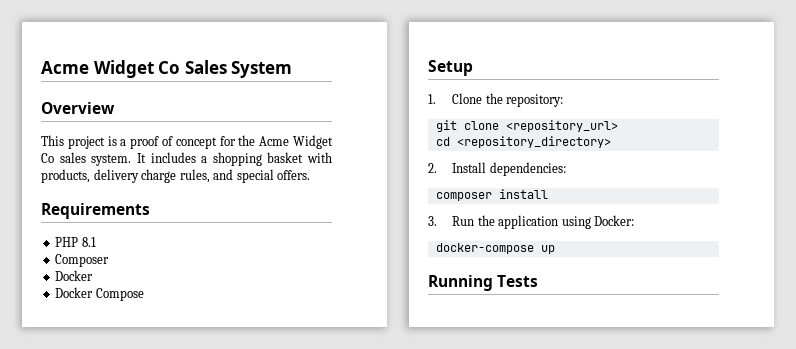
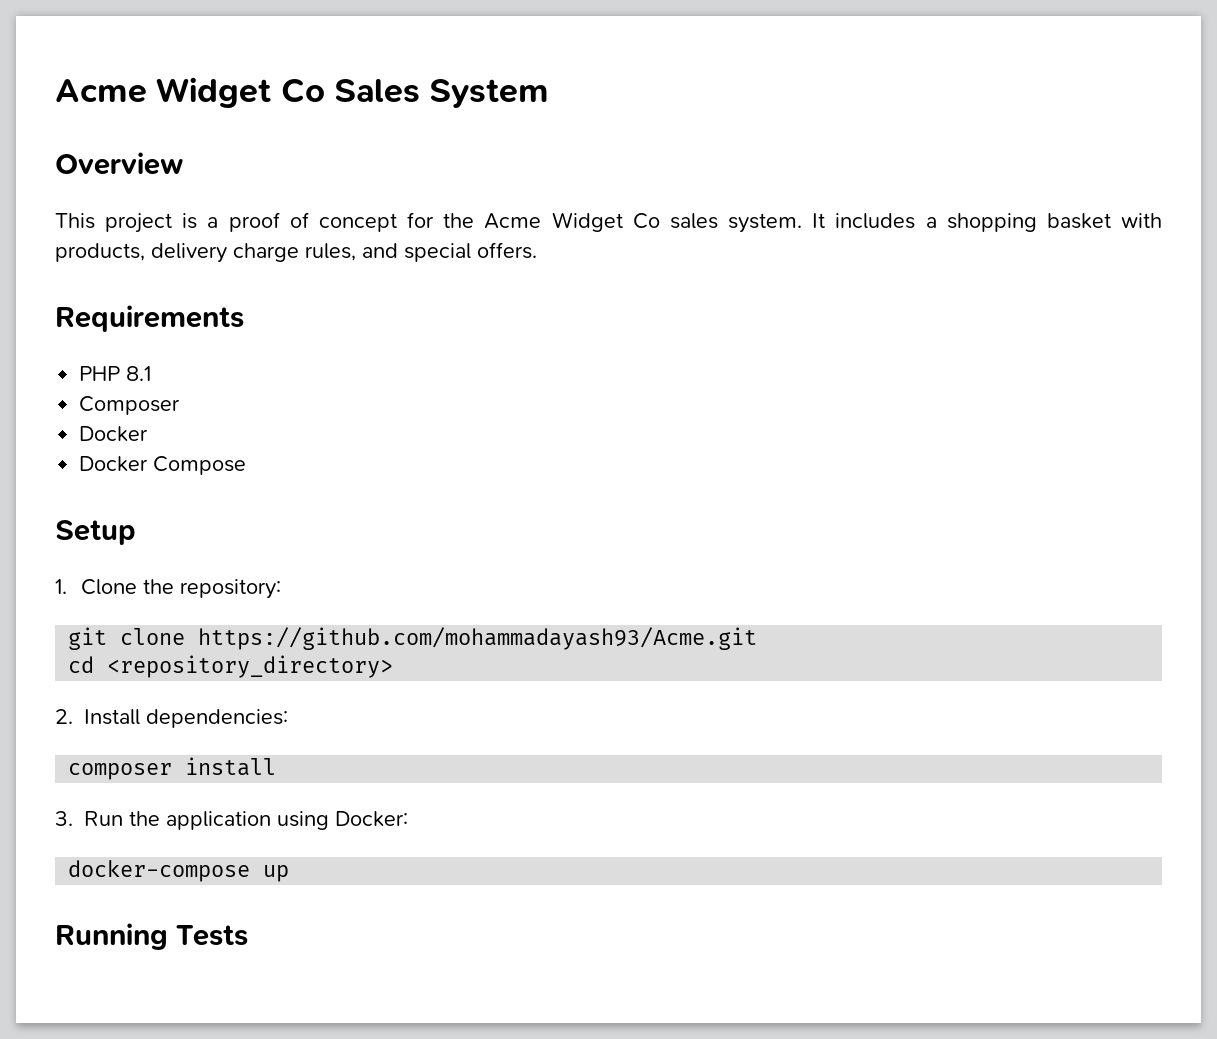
- git clone <repository_url>
+ git clone https://github.com/mohammadayash93/Acme.git

